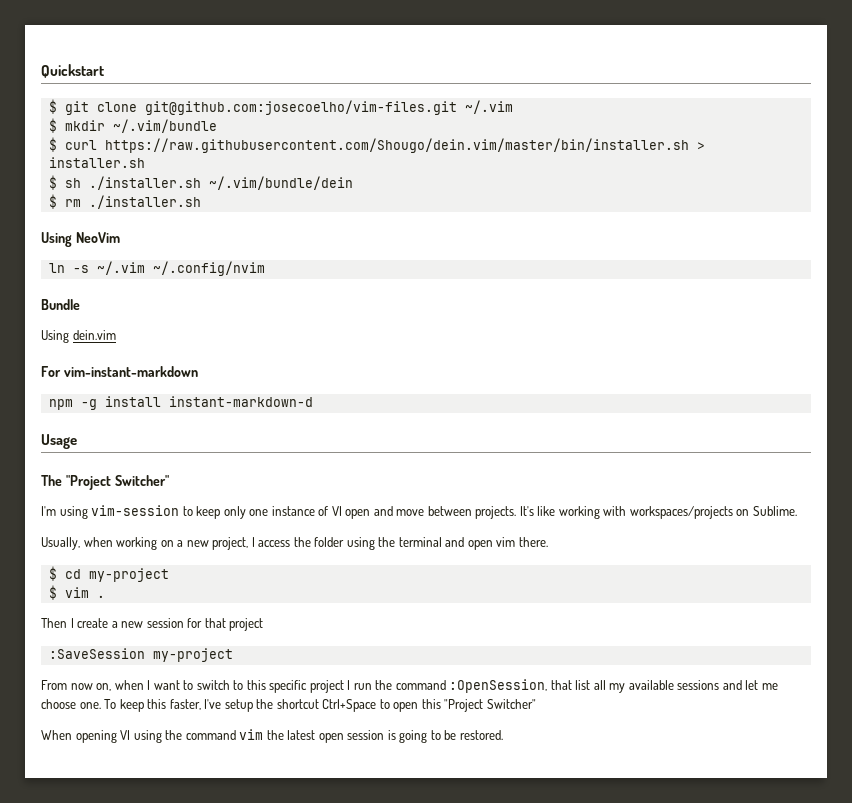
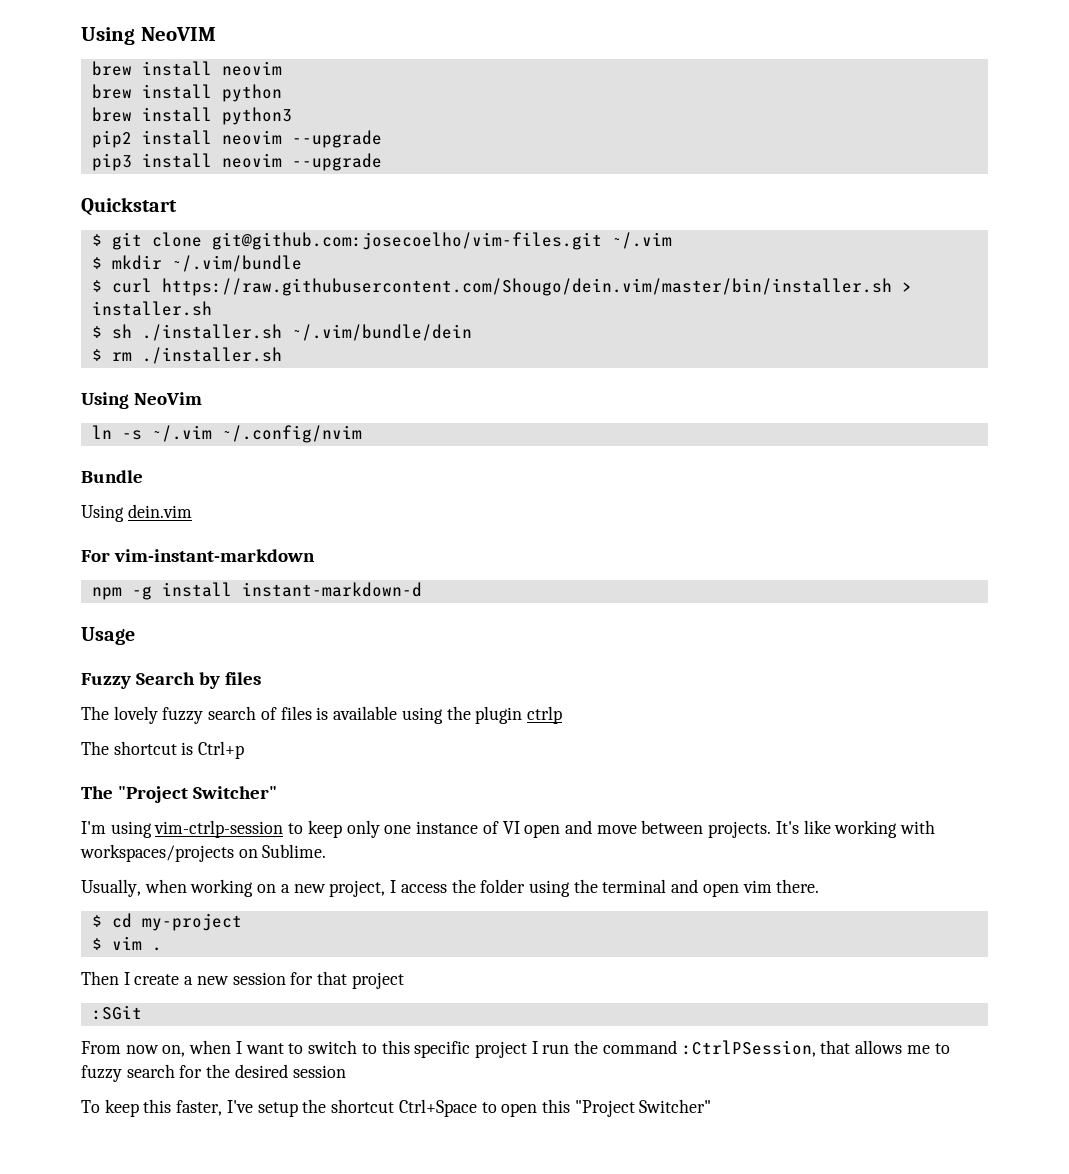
+ Using NeoVIM
+ brew install neovim
+ brew install python
+ brew install python3
+ pip2 install neovim --upgrade
+ pip3 install neovim --upgrade
+ Fuzzy Search by files
+ The lovely fuzzy search of files is available using the plugin ctrlp
+ The shortcut is Ctrl+p
- I'm using vim-session to keep only one instance of VI open and move between projects.
+ I'm using vim-ctrlp-session to keep only one instance of VI open and move between projects.
- :SaveSession my-project
+ :SGit
- From now on, when I want to switch to this specific project I run the command :OpenSession, that list all my available sessions and let me choose one. To keep this faster, I've setup the shortcut Ctrl+Space to open this "Project Switcher"
+ From now on, when I want to switch to this specific project I run the command :CtrlPSession, that allows me to fuzzy search for the desired session
+ To keep this faster, I've setup the shortcut Ctrl+Space to open this "Project Switcher"
- When opening VI using the command vim the latest open session is going to be restored.

